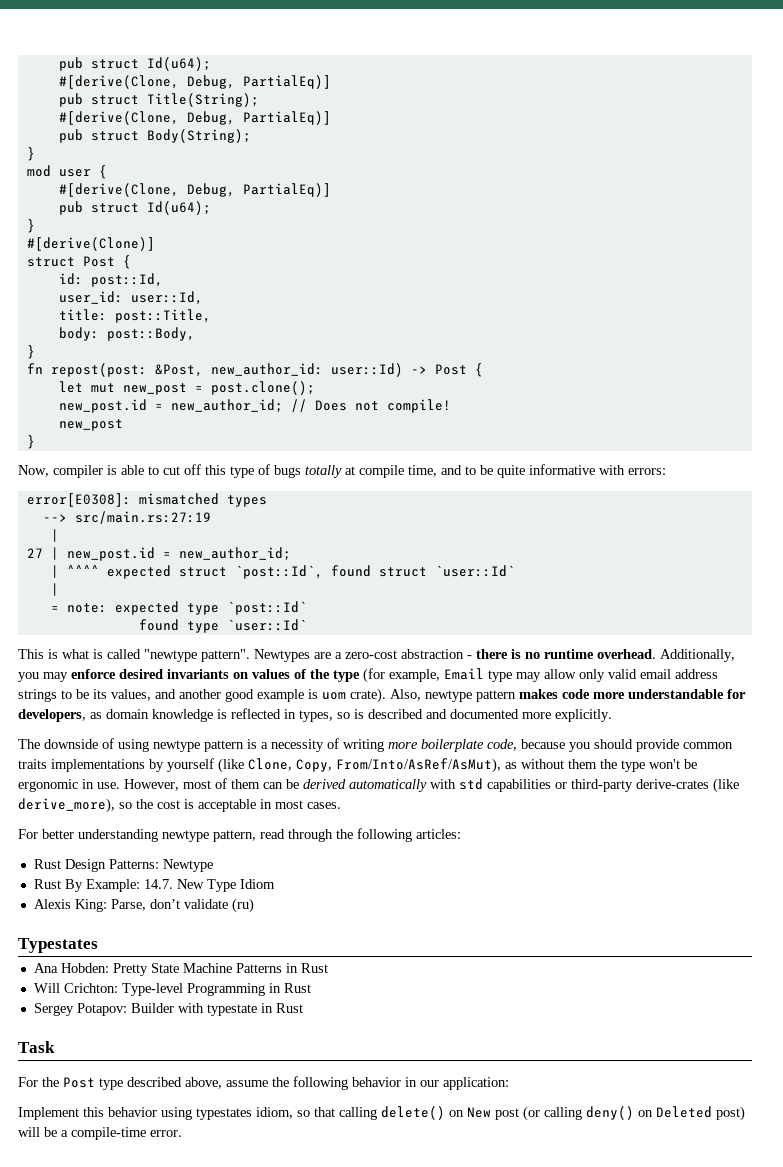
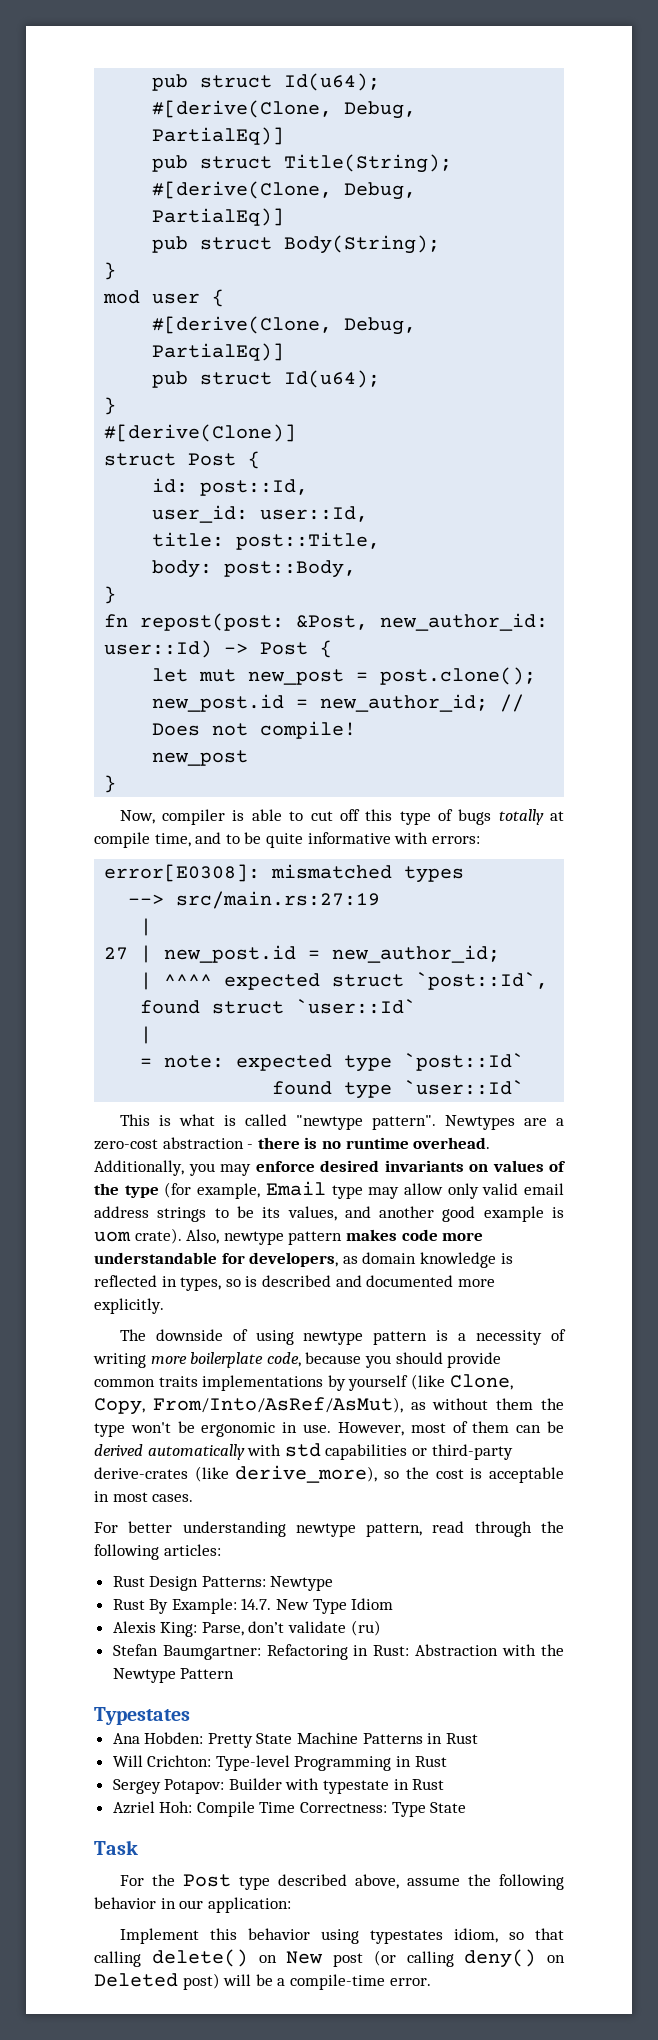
+ Stefan Baumgartner: Refactoring in Rust: Abstraction with the Newtype Pattern
+ Azriel Hoh: Compile Time Correctness: Type State

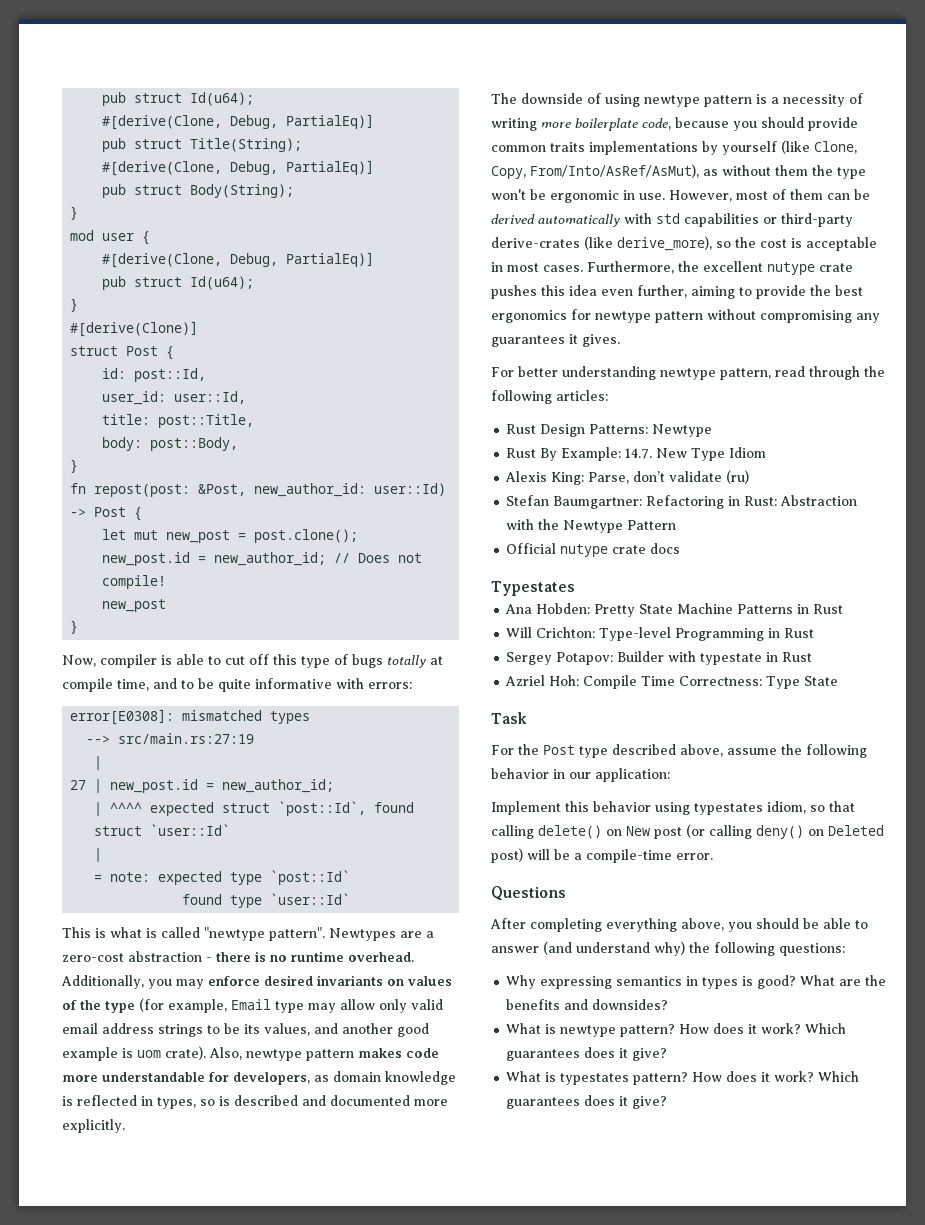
+ Furthermore, the excellent nutype crate pushes this idea even further, aiming to provide the best ergonomics for newtype pattern without compromising any guarantees it gives.
+ Official nutype crate docs
+ Questions
+ After completing everything above, you should be able to answer (and understand why) the following questions:
+ Why expressing semantics in types is good? What are the benefits and downsides?
+ What is newtype pattern? How does it work? Which guarantees does it give?
+ What is typestates pattern? How does it work? Which guarantees does it give?

